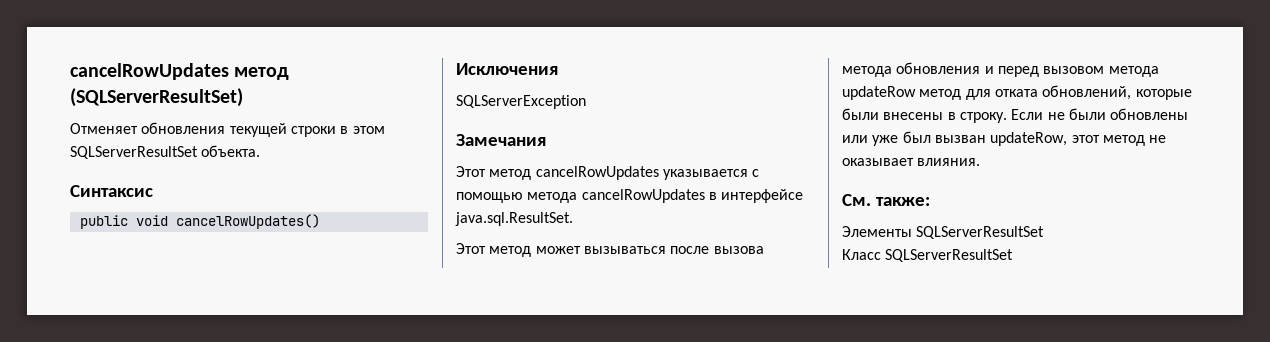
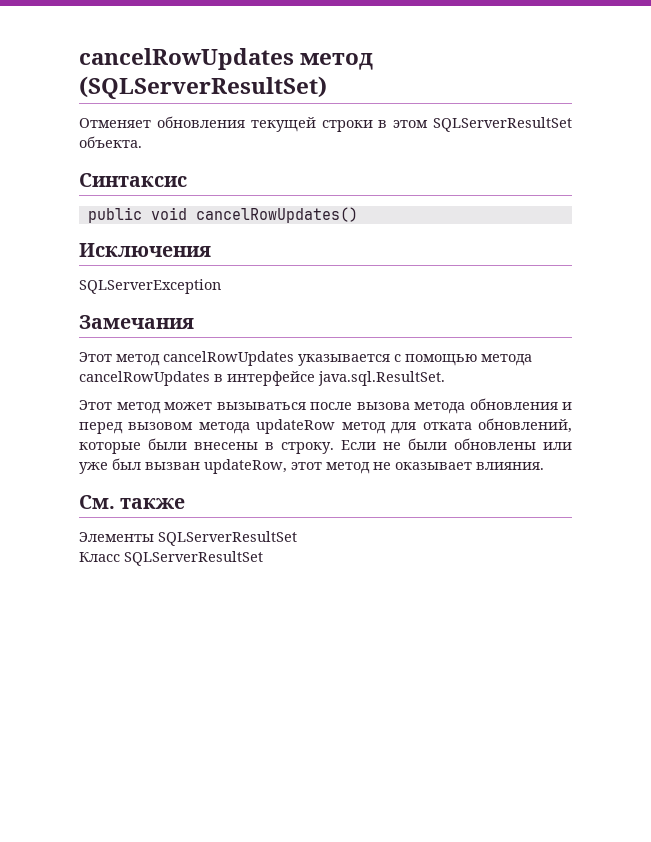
- См. также:
+ См. также

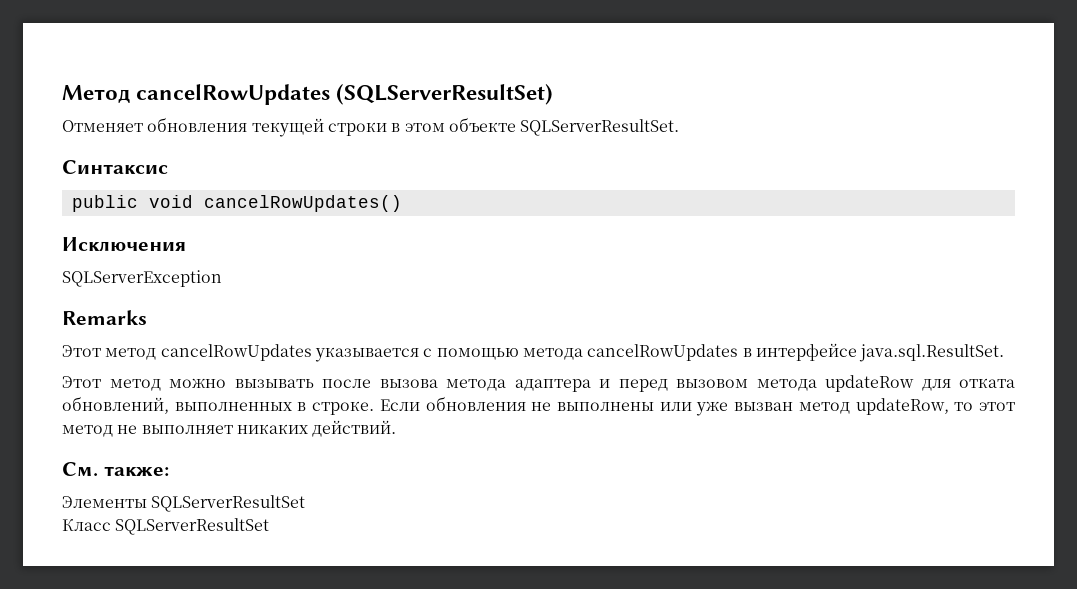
- cancelRowUpdates метод (SQLServerResultSet)
+ Метод cancelRowUpdates (SQLServerResultSet)
- Отменяет обновления текущей строки в этом SQLServerResultSet объекта.
+ Отменяет обновления текущей строки в этом объекте SQLServerResultSet.
- Замечания
+ Remarks
- Этот метод может вызываться после вызова метода обновления и перед вызовом метода updateRow метод для отката обновлений, которые были внесены в строку. Если не были обновлены или уже был вызван updateRow, этот метод не оказывает влияния.
+ Этот метод можно вызывать после вызова метода адаптера и перед вызовом метода updateRow для отката обновлений, выполненных в строке. Если обновления не выполнены или уже вызван метод updateRow, то этот метод не выполняет никаких действий.
- См. также
+ См. также:

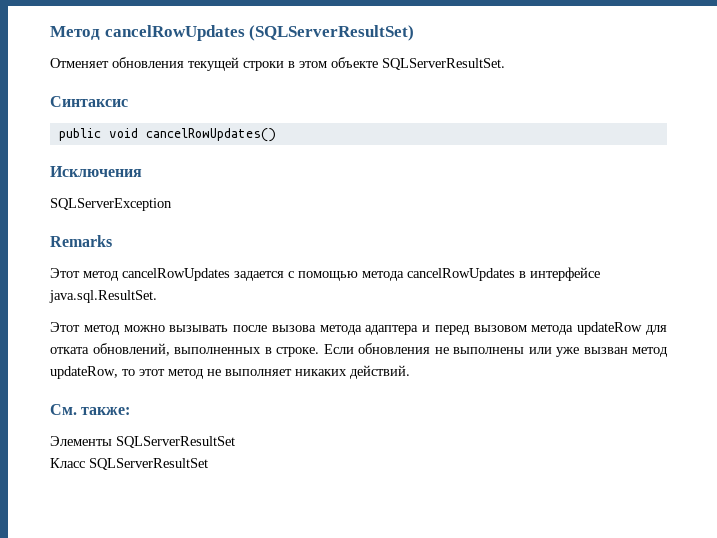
- Этот метод cancelRowUpdates указывается с помощью метода cancelRowUpdates в интерфейсе java.sql.ResultSet.
+ Этот метод cancelRowUpdates задается с помощью метода cancelRowUpdates в интерфейсе java.sql.ResultSet.

